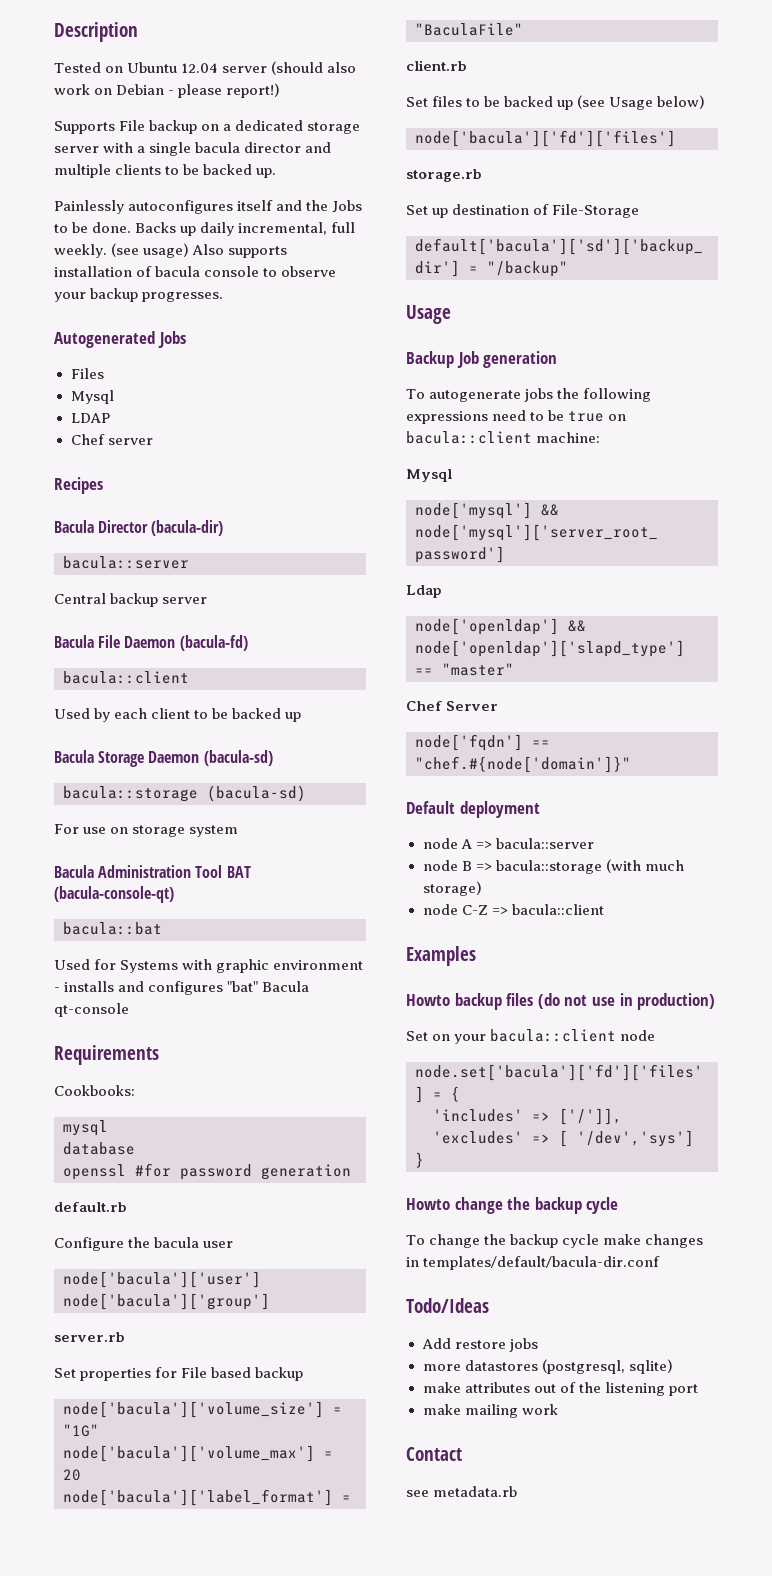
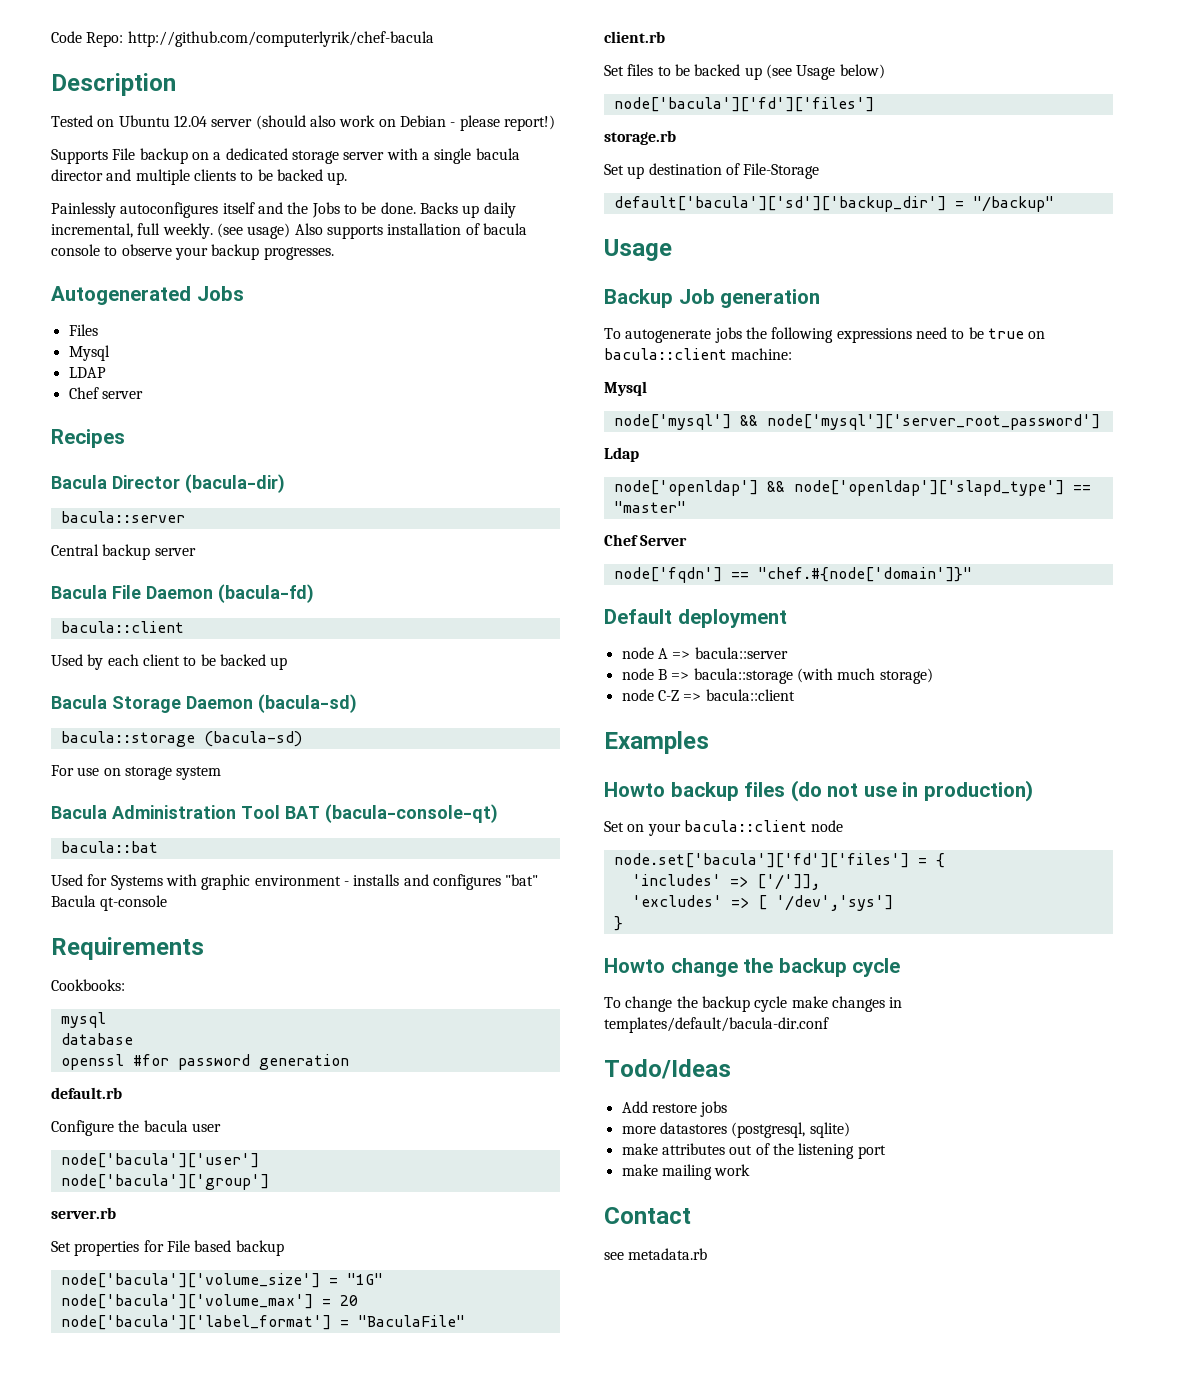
+ Code Repo: http://github.com/computerlyrik/chef-bacula

